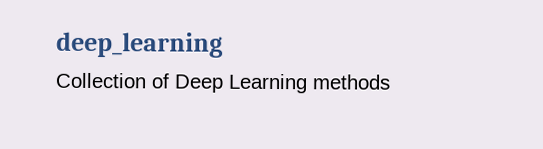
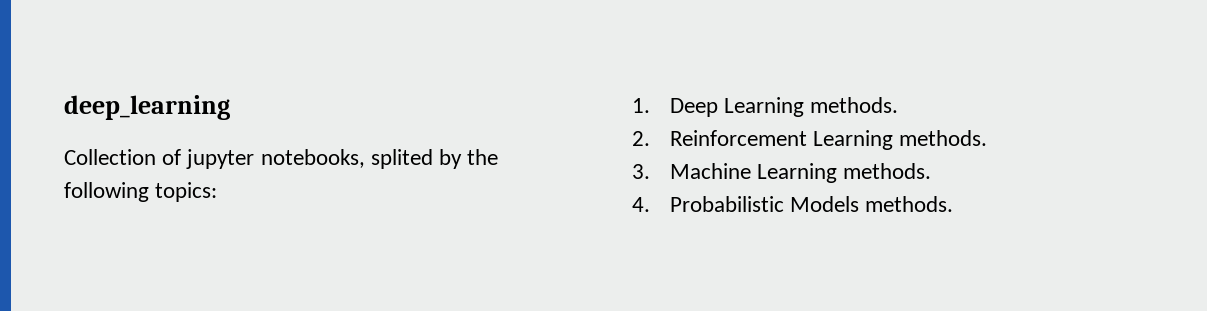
- Collection of Deep Learning methods
+ Collection of jupyter notebooks, splited by the following topics:
+ 1. Deep Learning methods.
+ 2. Reinforcement Learning methods.
+ 3. Machine Learning methods.
+ 4. Probabilistic Models methods.

